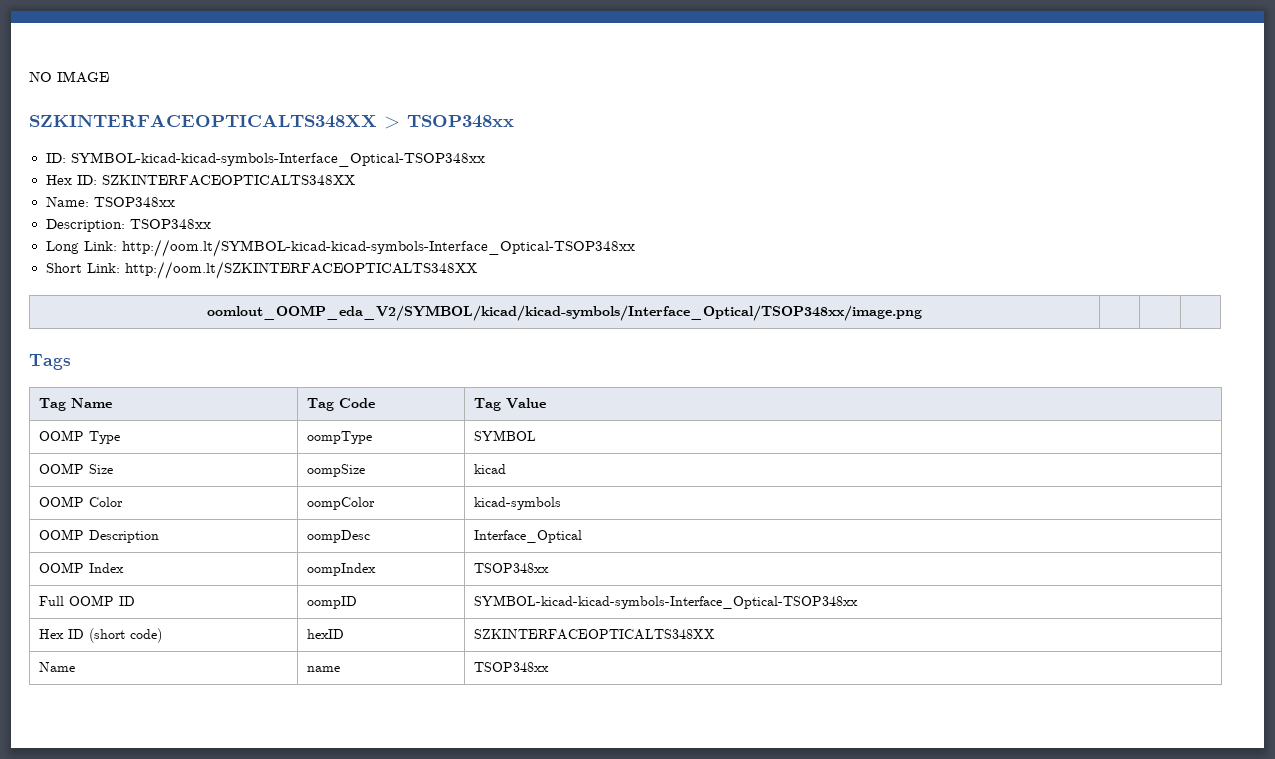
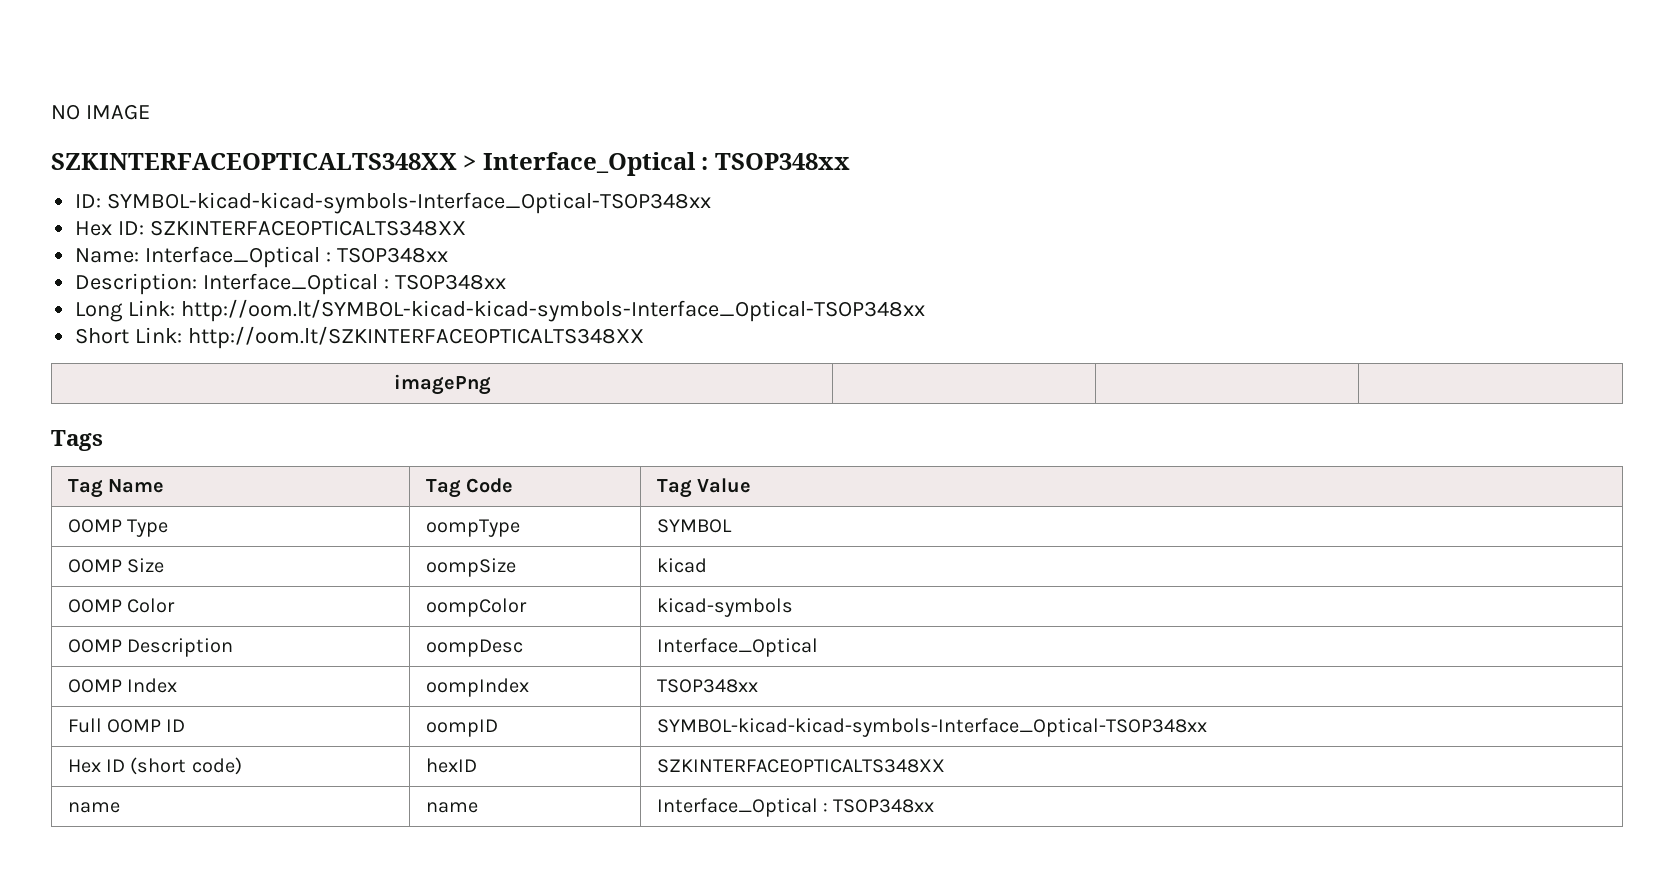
- SZKINTERFACEOPTICALTS348XX > TSOP348xx
+ SZKINTERFACEOPTICALTS348XX > Interface_Optical : TSOP348xx
- Name: TSOP348xx
+ Name: Interface_Optical : TSOP348xx
- Description: TSOP348xx
+ Description: Interface_Optical : TSOP348xx
- oomlout_OOMP_eda_V2/SYMBOL/kicad/kicad-symbols/Interface_Optical/TSOP348xx/image.png | | |
+ imagePng | | |
- Name | name | TSOP348xx
+ name | name | Interface_Optical : TSOP348xx

